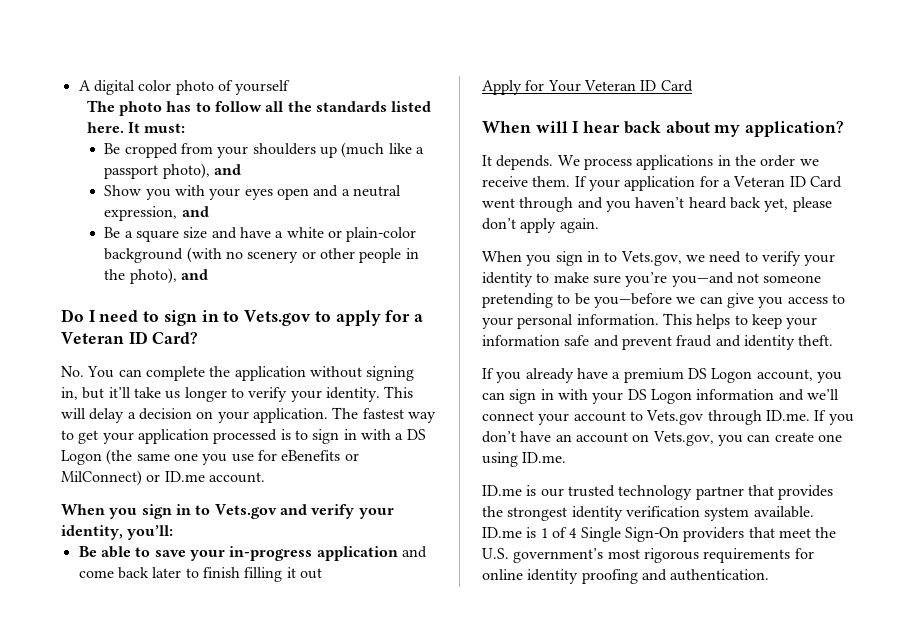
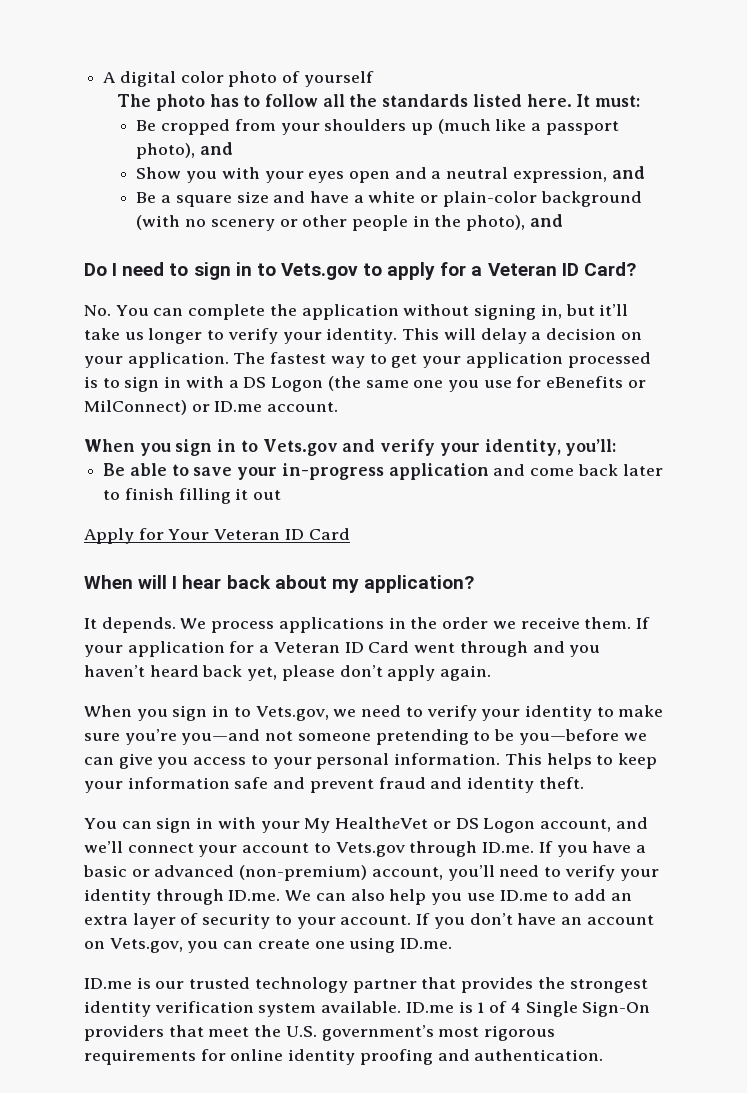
- If you already have a premium DS Logon account, you can sign in with your DS Logon information and we’ll connect your account to Vets.gov through ID.me. If you don’t have an account on Vets.gov, you can create one using ID.me.
+ You can sign in with your My HealtheVet or DS Logon account, and we’ll connect your account to Vets.gov through ID.me. If you have a basic or advanced (non-premium) account, you’ll need to verify your identity through ID.me. We can also help you use ID.me to add an extra layer of security to your account. If you don’t have an account on Vets.gov, you can create one using ID.me.

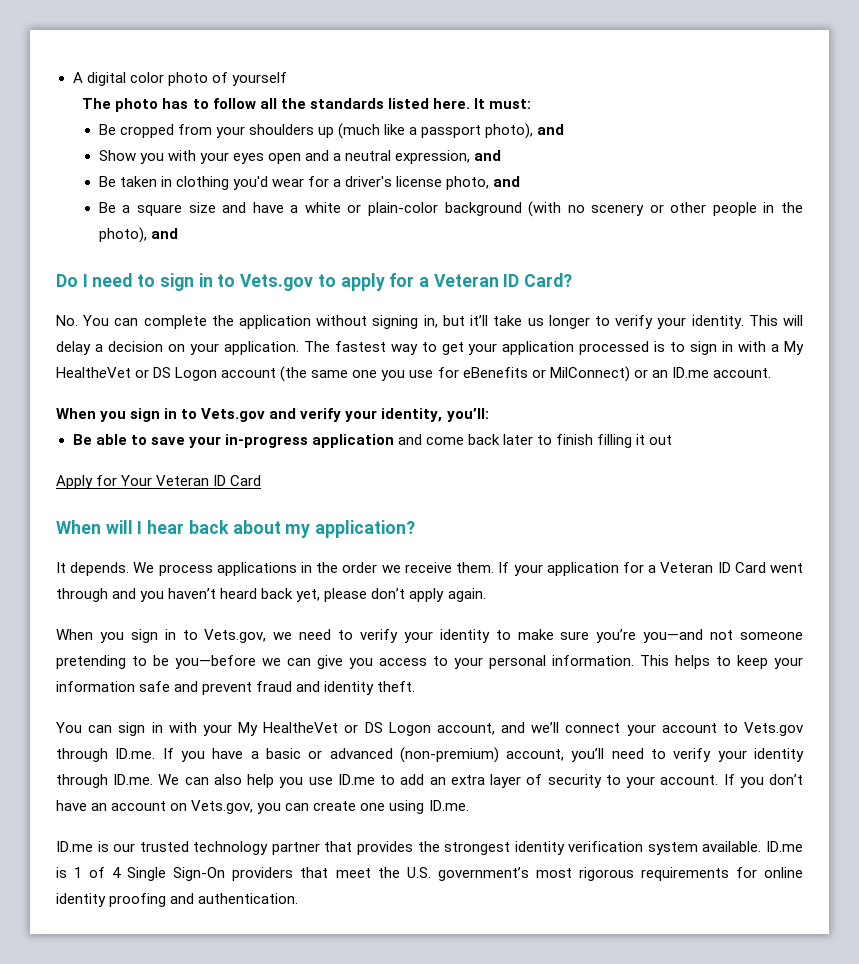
+ Be taken in clothing you'd wear for a driver's license photo, and
- The fastest way to get your application processed is to sign in with a DS Logon (the same one you use for eBenefits or MilConnect) or ID.me account.
+ The fastest way to get your application processed is to sign in with a My HealtheVet or DS Logon account (the same one you use for eBenefits or MilConnect) or an ID.me account.

